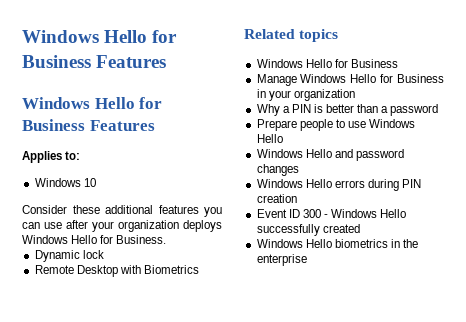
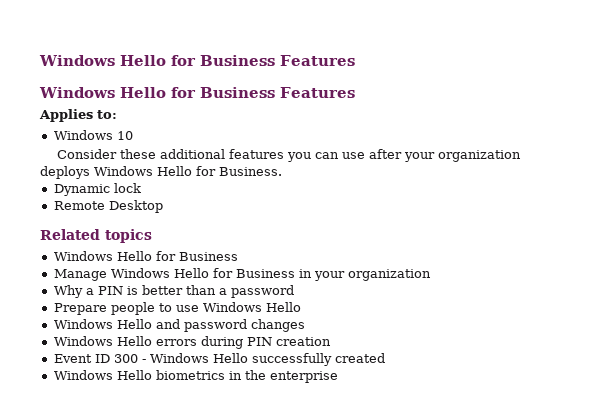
- Remote Desktop with Biometrics
+ Remote Desktop

